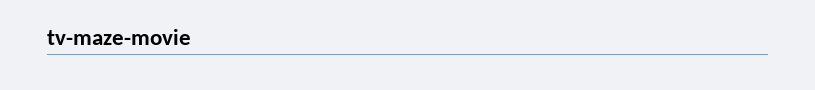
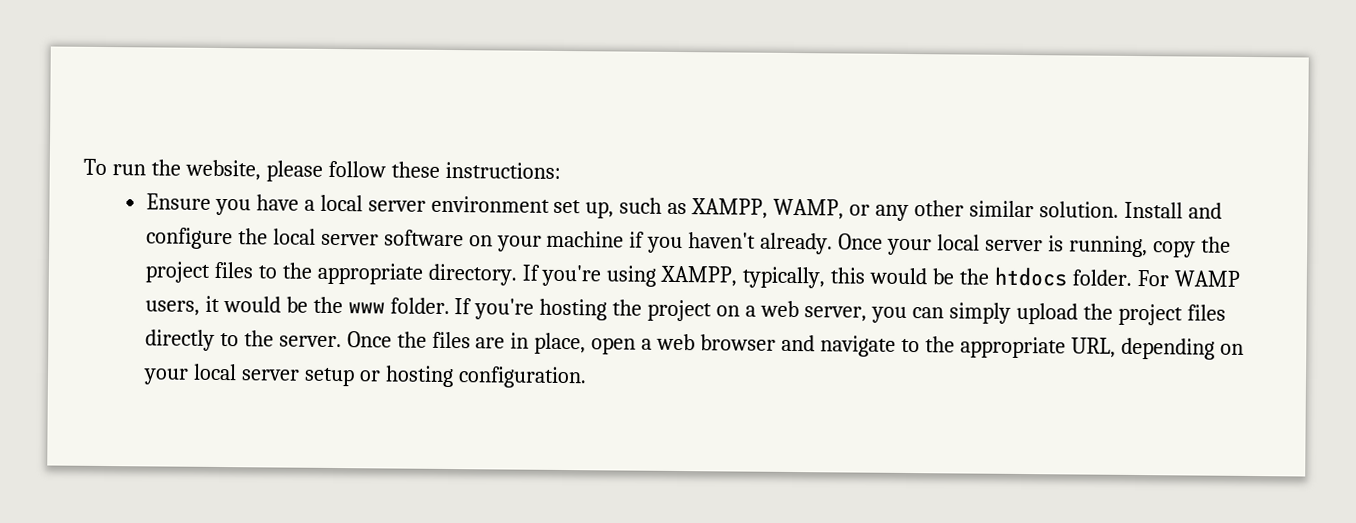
- tv-maze-movie
+ To run the website, please follow these instructions:
+ Ensure you have a local server environment set up, such as XAMPP, WAMP, or any other similar solution. Install and configure the local server software on your machine if you haven't already. Once your local server is running, copy the project files to the appropriate directory. If you're using XAMPP, typically, this would be the htdocs folder. For WAMP users, it would be the www folder. If you're hosting the project on a web server, you can simply upload the project files directly to the server. Once the files are in place, open a web browser and navigate to the appropriate URL, depending on your local server setup or hosting configuration.

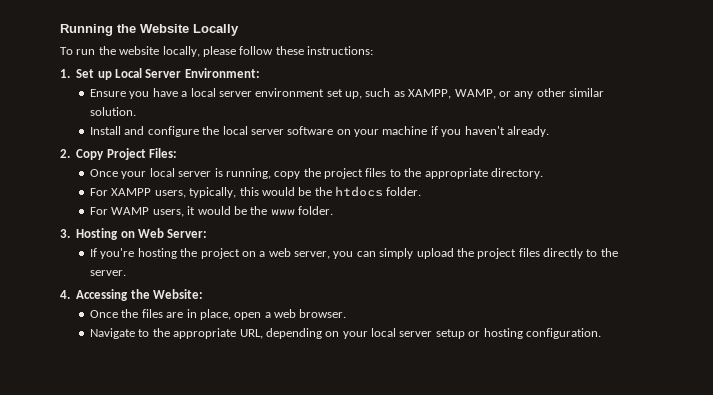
+ Running the Website Locally
- To run the website, please follow these instructions:
+ To run the website locally, please follow these instructions:
+ 1. Set up Local Server Environment:
- Ensure you have a local server environment set up, such as XAMPP, WAMP, or any other similar solution. Install and configure the local server software on your machine if you haven't already. Once your local server is running, copy the project files to the appropriate directory. If you're using XAMPP, typically, this would be the htdocs folder. For WAMP users, it would be the www folder. If you're hosting the project on a web server, you can simply upload the project files directly to the server. Once the files are in place, open a web browser and navigate to the appropriate URL, depending on your local server setup or hosting configuration.
+ Ensure you have a local server environment set up, such as XAMPP, WAMP, or any other similar solution.
+ Install and configure the local server software on your machine if you haven't already.
+ 2. Copy Project Files:
+ Once your local server is running, copy the project files to the appropriate directory.
+ For XAMPP users, typically, this would be the htdocs folder.
+ For WAMP users, it would be the www folder.
+ 3. Hosting on Web Server:
+ If you're hosting the project on a web server, you can simply upload the project files directly to the server.
+ 4. Accessing the Website:
+ Once the files are in place, open a web browser.
+ Navigate to the appropriate URL, depending on your local server setup or hosting configuration.

